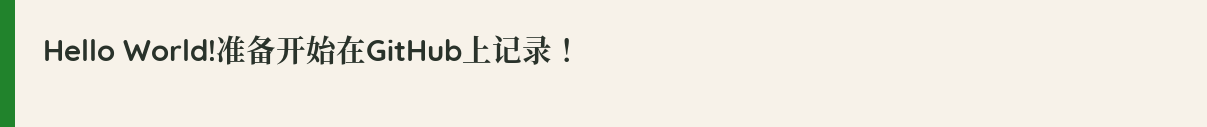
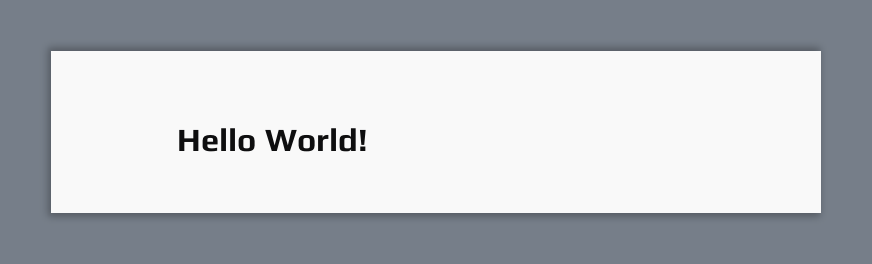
- 准备开始在GitHub上记录！

